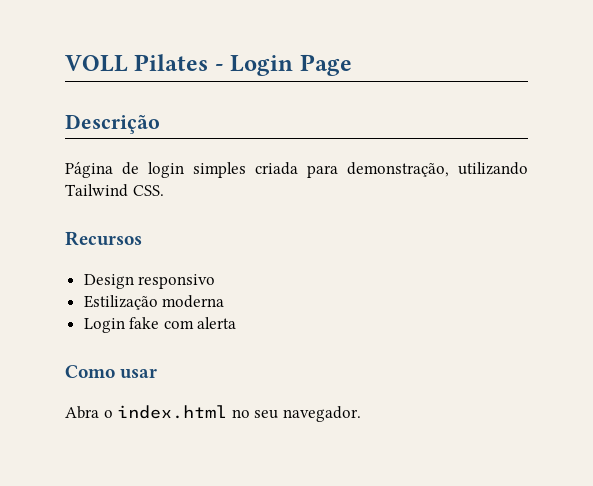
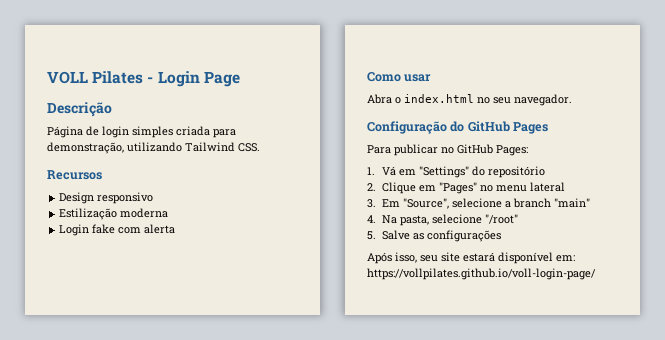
+ Configuração do GitHub Pages
+ Para publicar no GitHub Pages:
+ 1. Vá em "Settings" do repositório
+ 2. Clique em "Pages" no menu lateral
+ 3. Em "Source", selecione a branch "main"
+ 4. Na pasta, selecione "/root"
+ 5. Salve as configurações
+ Após isso, seu site estará disponível em: https://vollpilates.github.io/voll-login-page/

